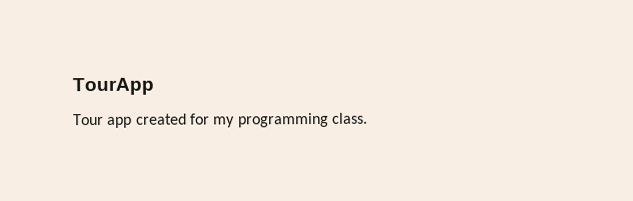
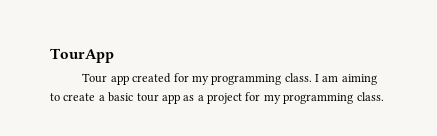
+ I am aiming to create a basic tour app as a project for my programming class.

